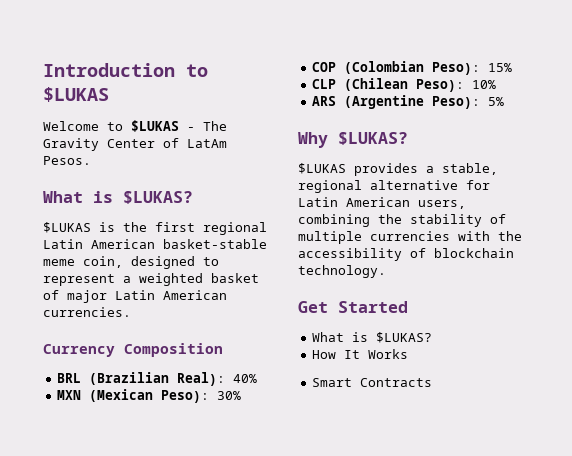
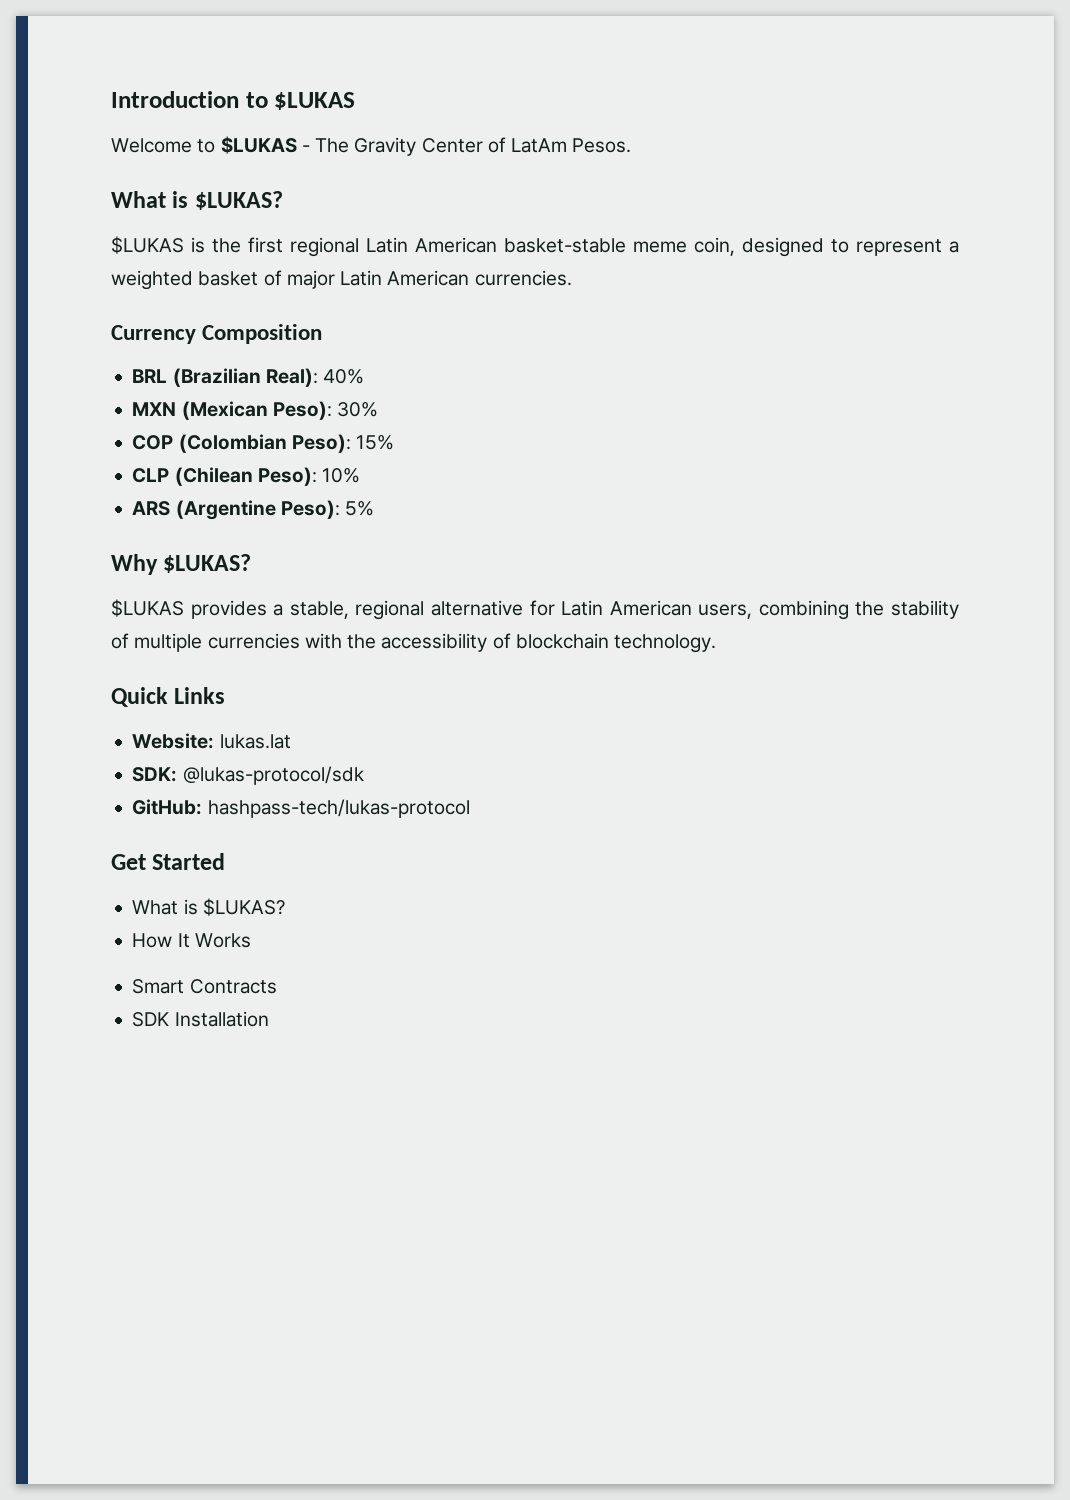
+ Quick Links
+ Website: lukas.lat
+ SDK: @lukas-protocol/sdk
+ GitHub: hashpass-tech/lukas-protocol
+ SDK Installation

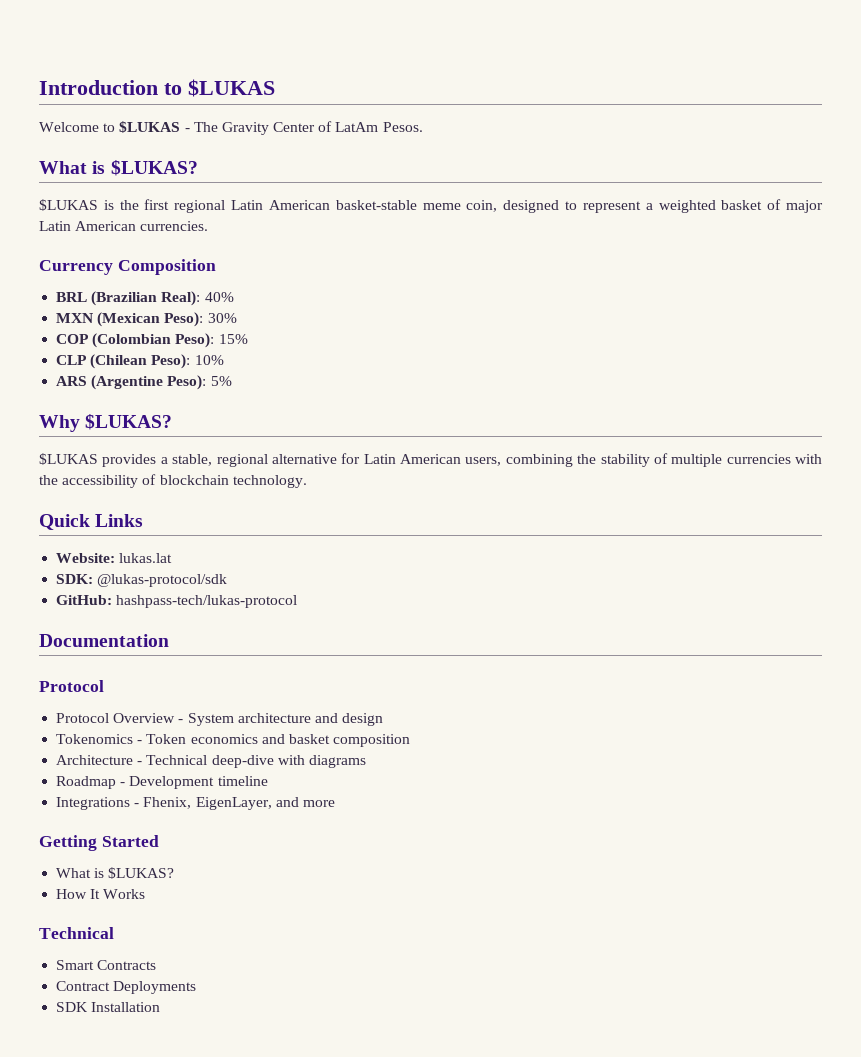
- Get Started
+ Documentation
+ Protocol
+ Protocol Overview - System architecture and design
+ Tokenomics - Token economics and basket composition
+ Architecture - Technical deep-dive with diagrams
+ Roadmap - Development timeline
+ Integrations - Fhenix, EigenLayer, and more
+ Getting Started
  How It Works
+ Technical
+ Contract Deployments

